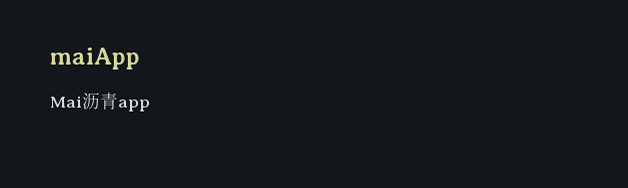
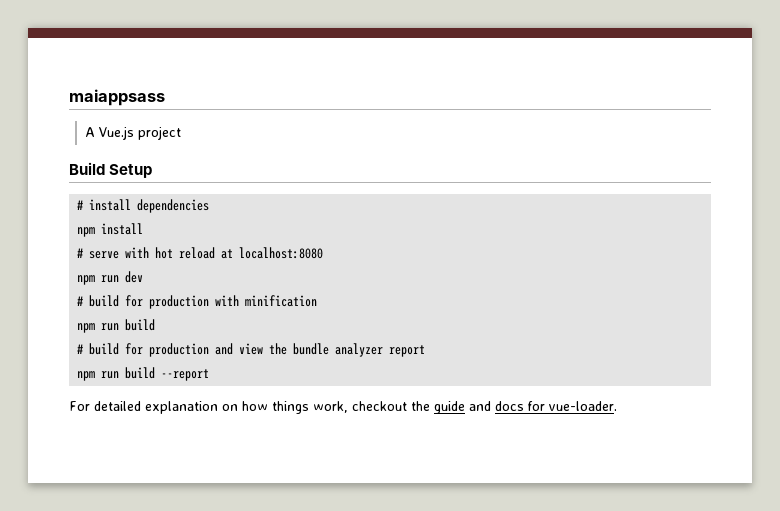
- maiApp
- Mai沥青app
+ maiappsass
+ A Vue.js project
+ Build Setup
+ # install dependencies
+ npm install
+ # serve with hot reload at localhost:8080
+ npm run dev
+ # build for production with minification
+ npm run build
+ # build for production and view the bundle analyzer report
+ npm run build --report
+ For detailed explanation on how things work, checkout the guide and docs for vue-loader.

